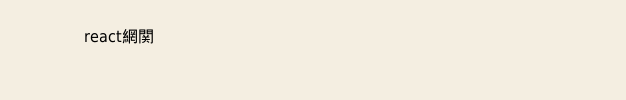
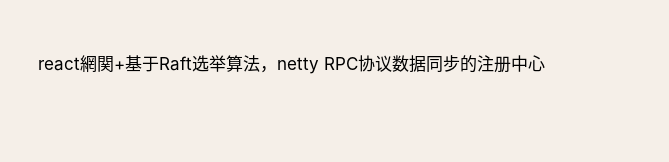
- react網関
+ react網関+基于Raft选举算法，netty RPC协议数据同步的注册中心

